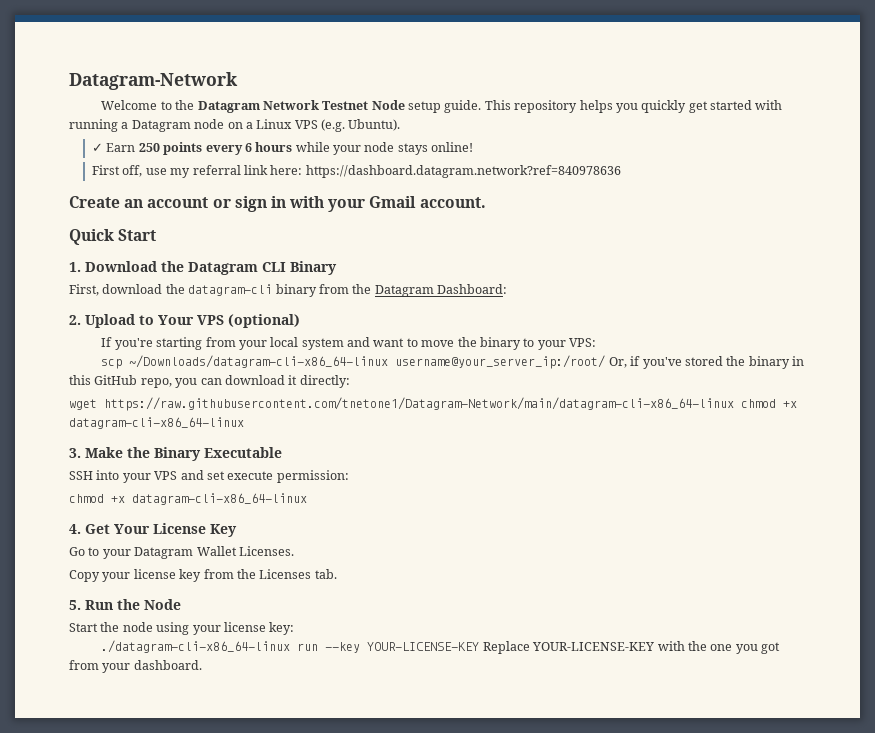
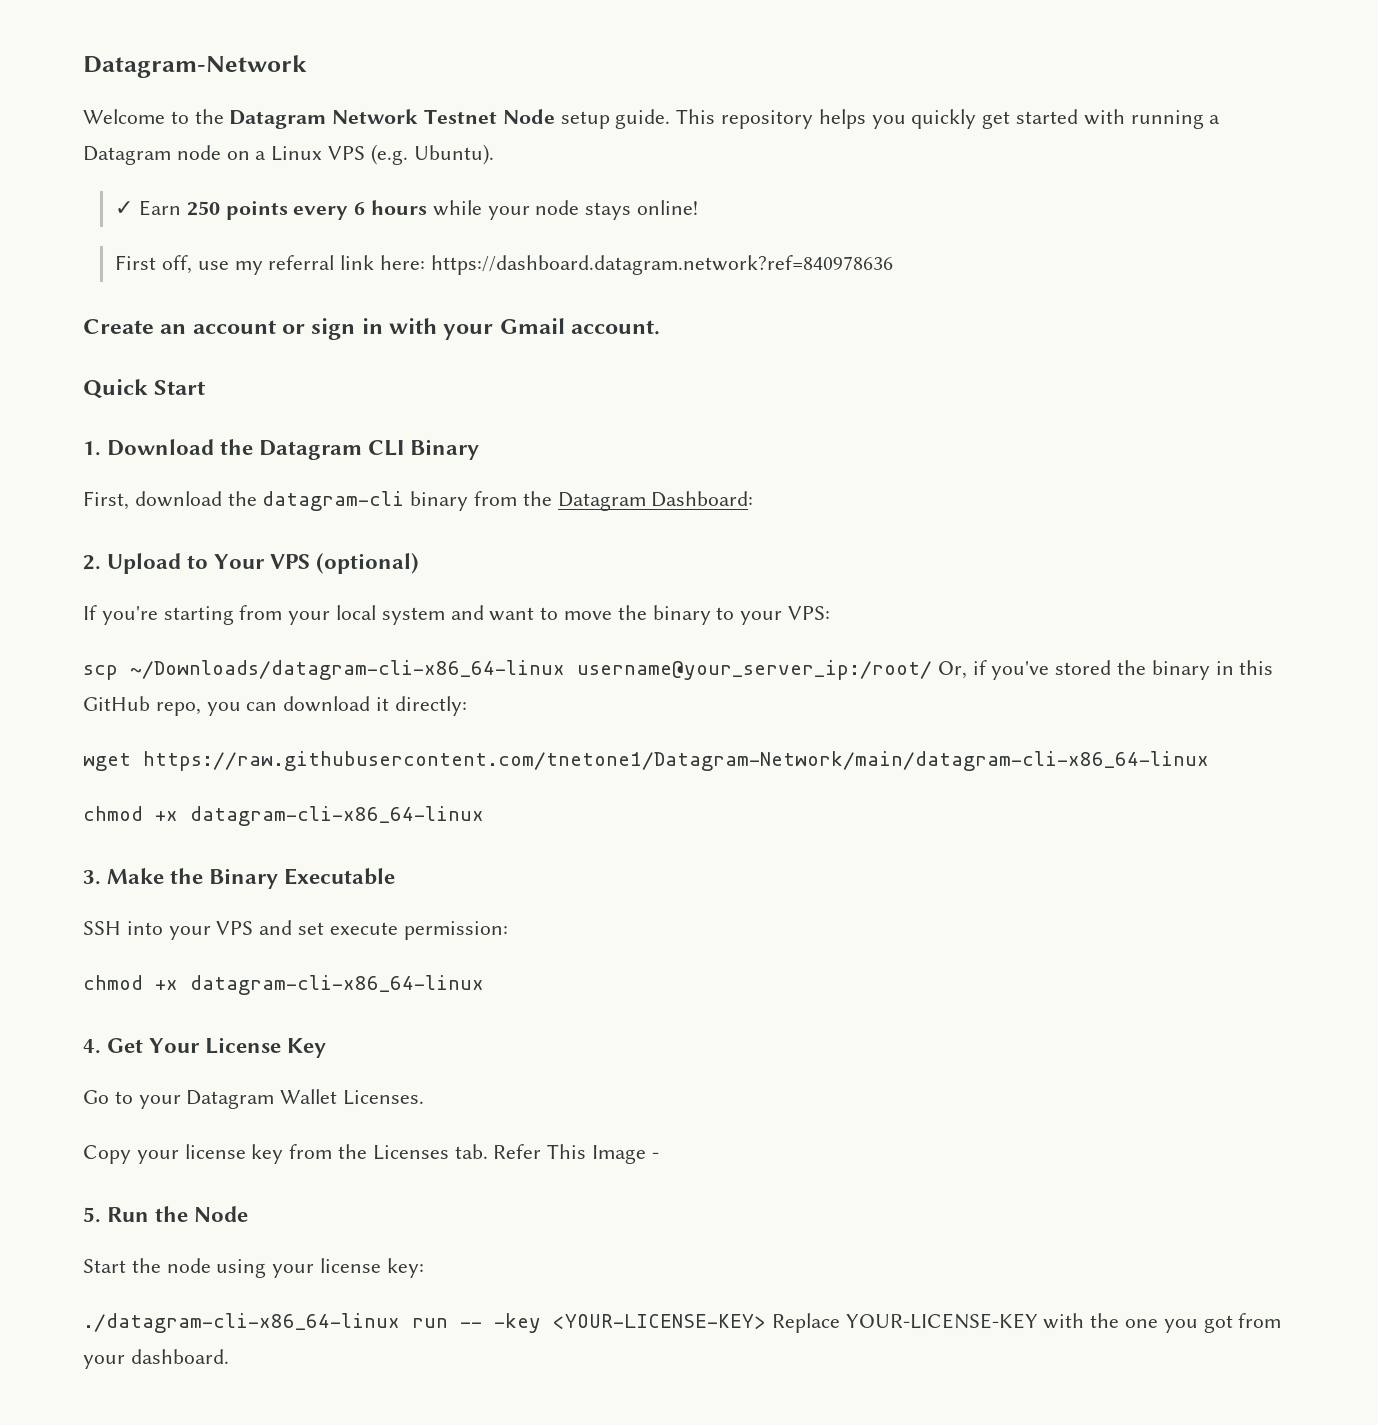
- wget https://raw.githubusercontent.com/tnetone1/Datagram-Network/main/datagram-cli-x86_64-linux chmod +x datagram-cli-x86_64-linux
+ wget https://raw.githubusercontent.com/tnetone1/Datagram-Network/main/datagram-cli-x86_64-linux
+ chmod +x datagram-cli-x86_64-linux
- Copy your license key from the Licenses tab.
+ Copy your license key from the Licenses tab. Refer This Image -
- ./datagram-cli-x86_64-linux run --key YOUR-LICENSE-KEY Replace YOUR-LICENSE-KEY with the one you got from your dashboard.
+ ./datagram-cli-x86_64-linux run -- -key <YOUR-LICENSE-KEY> Replace YOUR-LICENSE-KEY with the one you got from your dashboard.

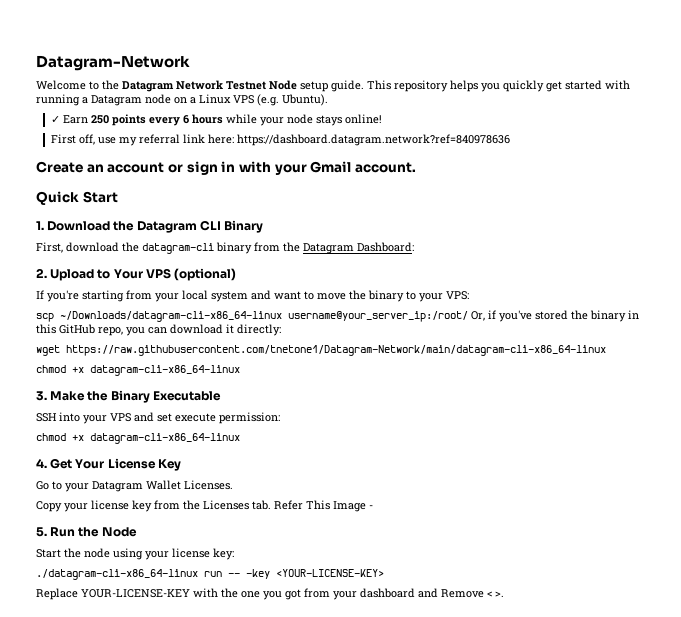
- ./datagram-cli-x86_64-linux run -- -key <YOUR-LICENSE-KEY> Replace YOUR-LICENSE-KEY with the one you got from your dashboard.
+ ./datagram-cli-x86_64-linux run -- -key <YOUR-LICENSE-KEY>
+ Replace YOUR-LICENSE-KEY with the one you got from your dashboard and Remove < >.

